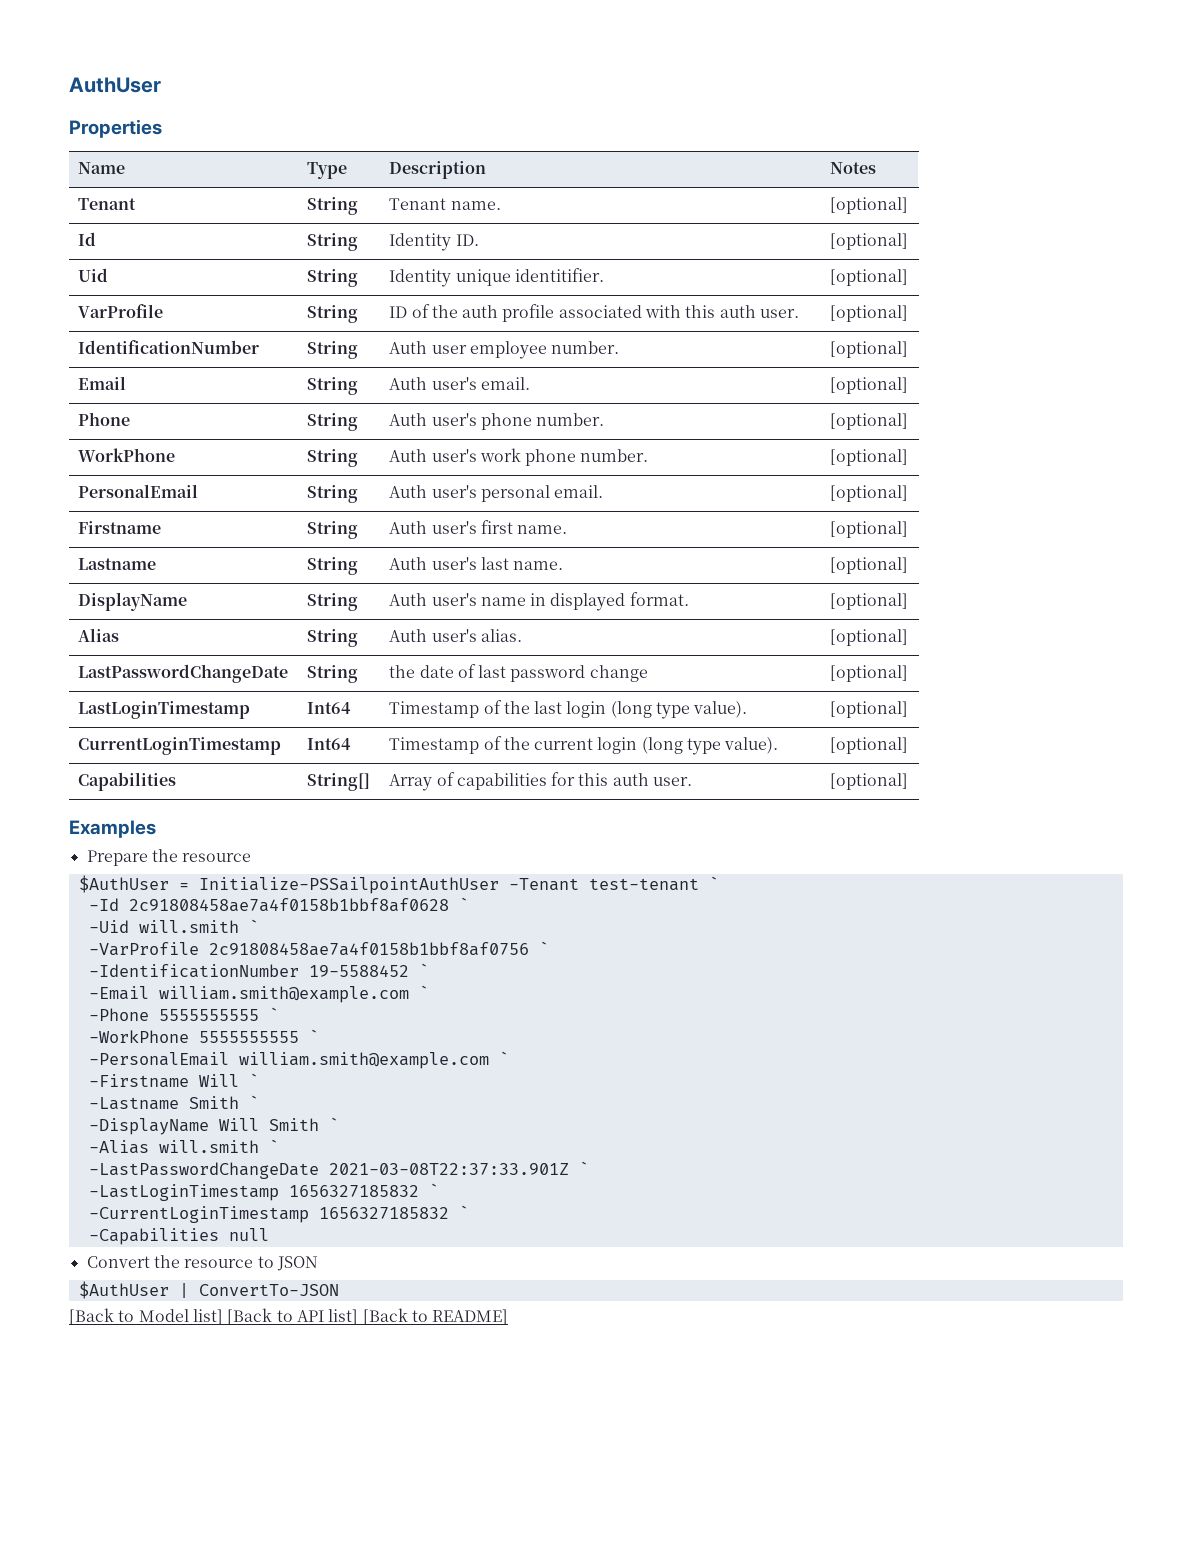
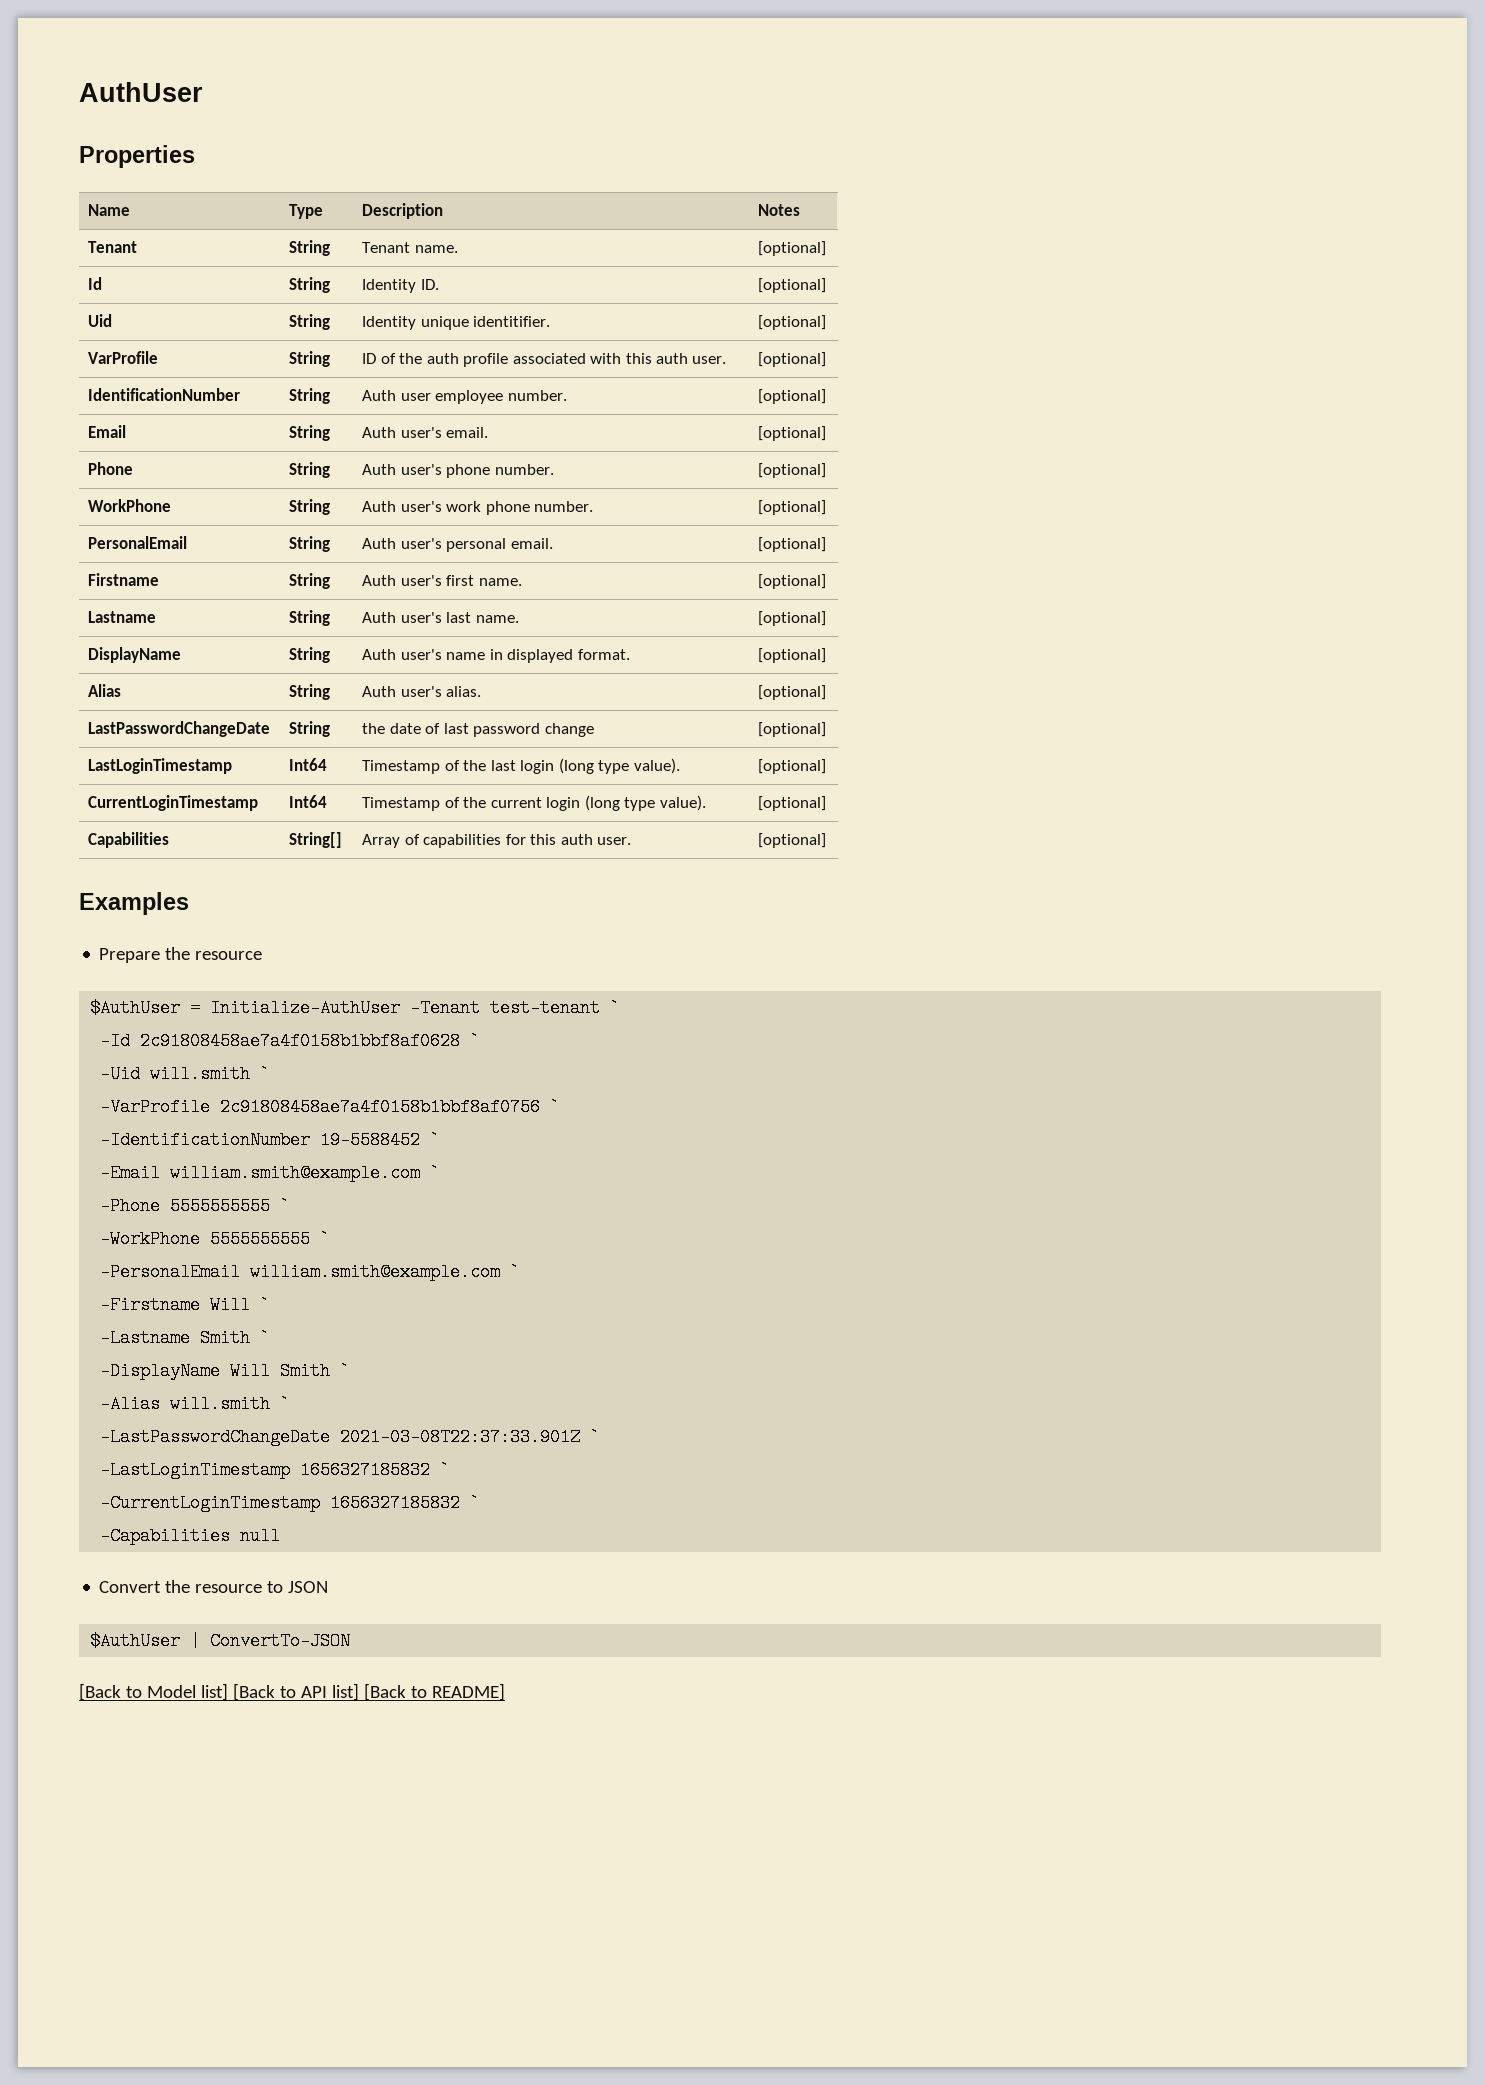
- $AuthUser = Initialize-PSSailpointAuthUser -Tenant test-tenant `
+ $AuthUser = Initialize-AuthUser -Tenant test-tenant `

